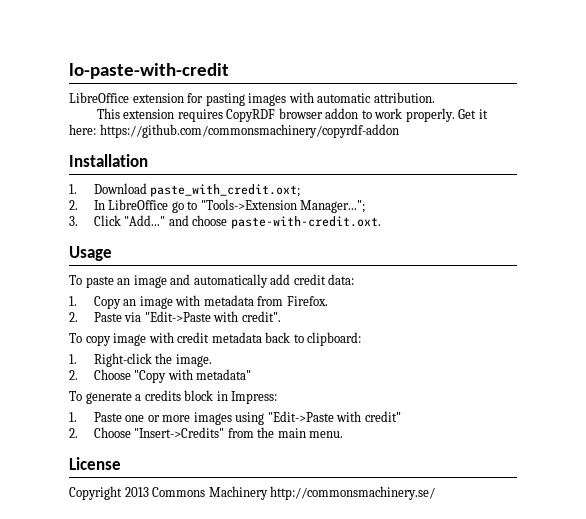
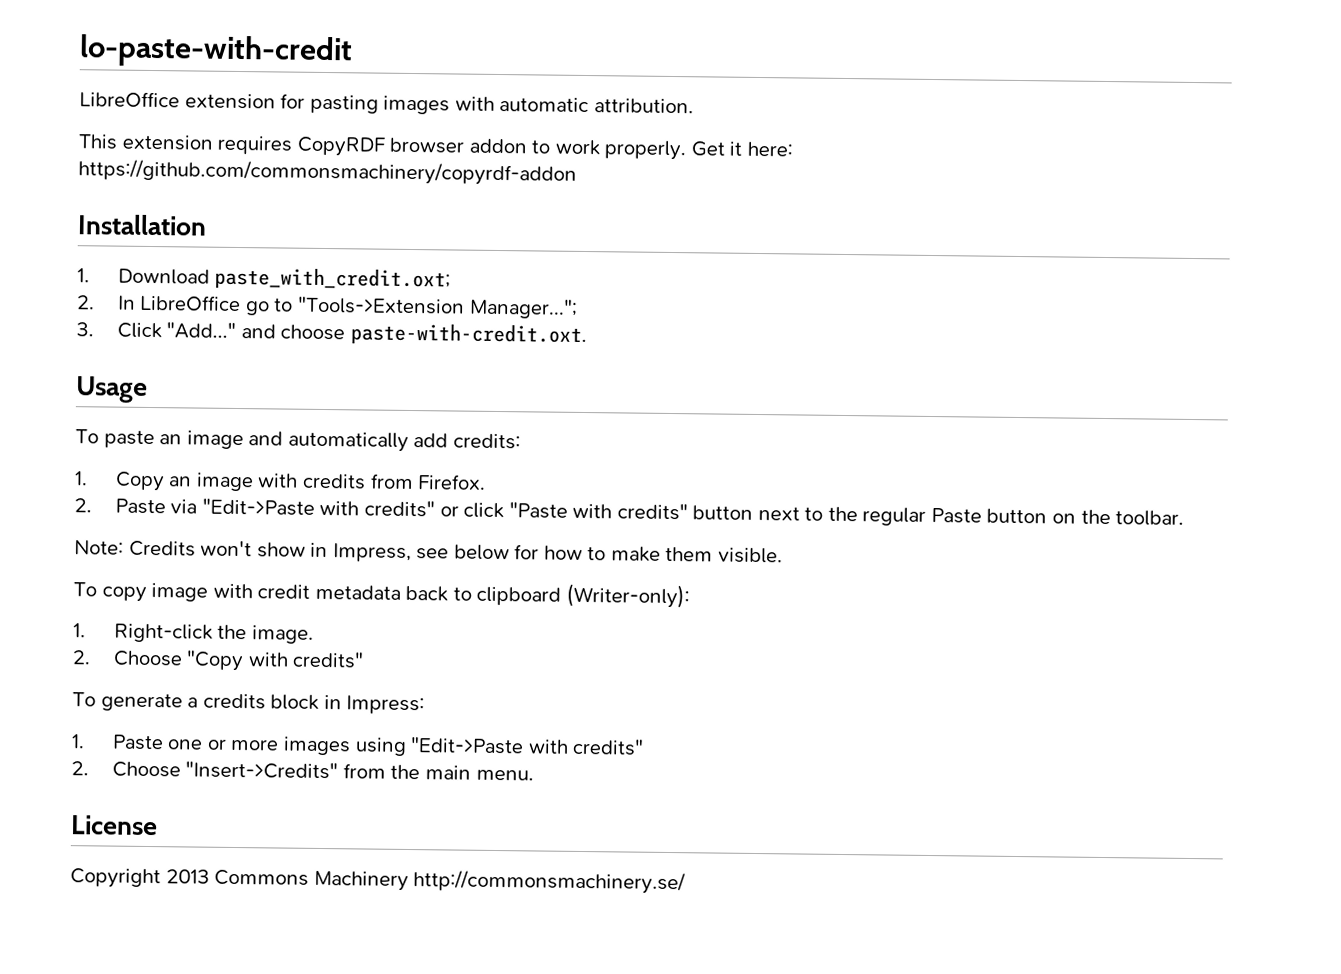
- To paste an image and automatically add credit data:
+ To paste an image and automatically add credits:
- 1. Copy an image with metadata from Firefox.
+ 1. Copy an image with credits from Firefox.
- 2. Paste via "Edit->Paste with credit".
+ 2. Paste via "Edit->Paste with credits" or click "Paste with credits" button next to the regular Paste button on the toolbar.
+ Note: Credits won't show in Impress, see below for how to make them visible.
- To copy image with credit metadata back to clipboard:
+ To copy image with credit metadata back to clipboard (Writer-only):
- 2. Choose "Copy with metadata"
+ 2. Choose "Copy with credits"
- 1. Paste one or more images using "Edit->Paste with credit"
+ 1. Paste one or more images using "Edit->Paste with credits"

